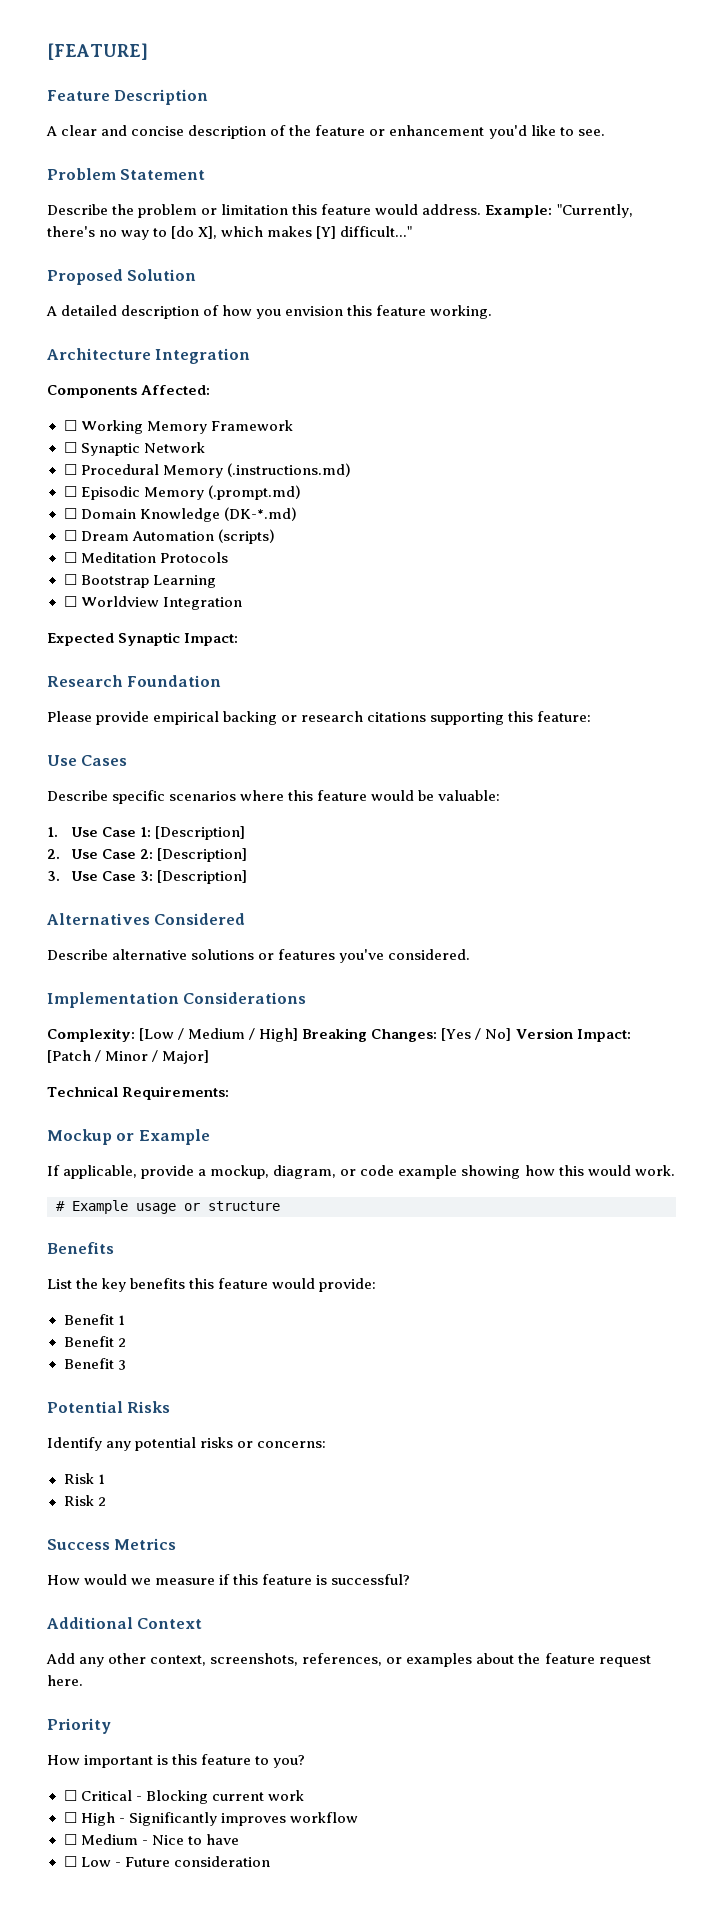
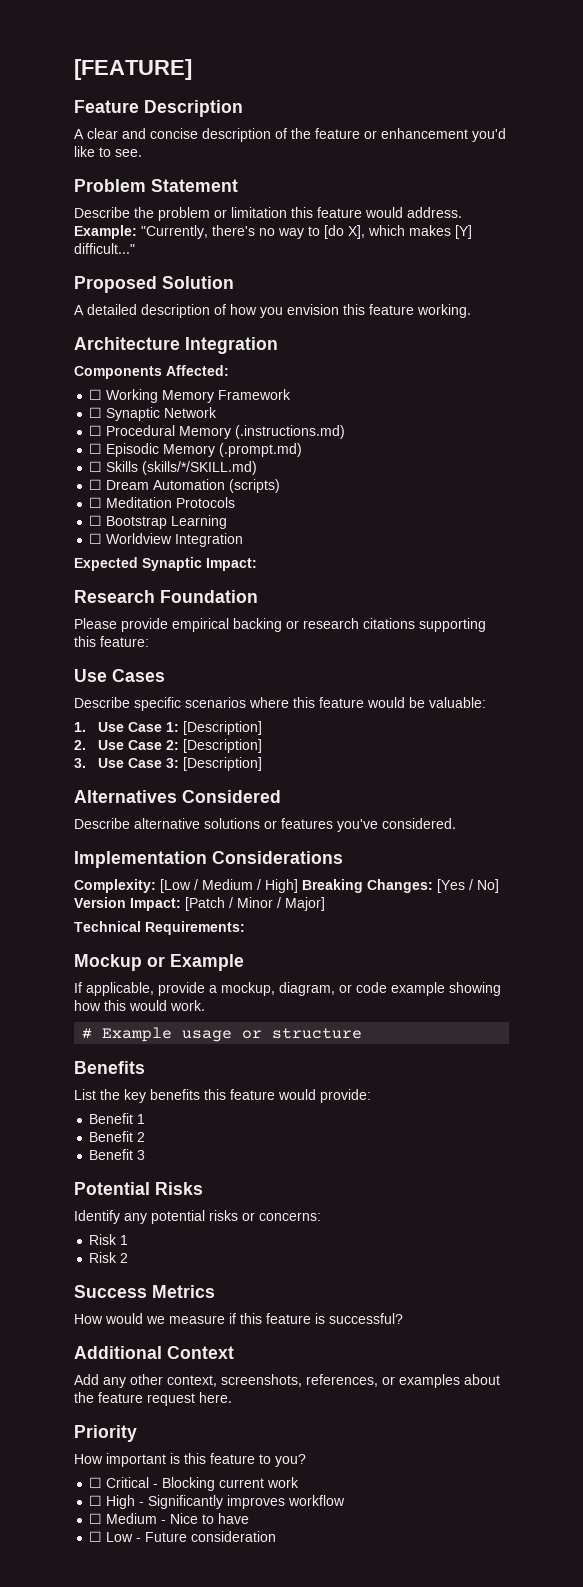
- ☐ Domain Knowledge (DK-*.md)
+ ☐ Skills (skills/*/SKILL.md)

